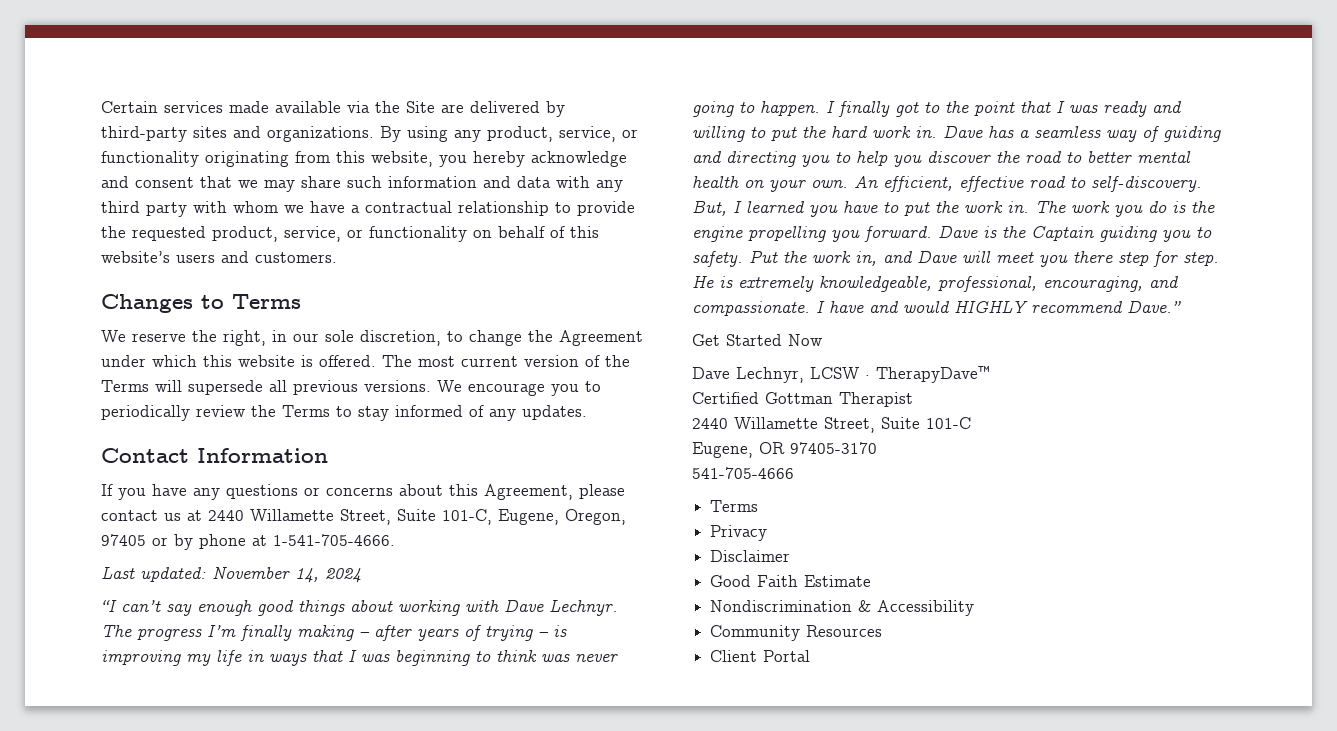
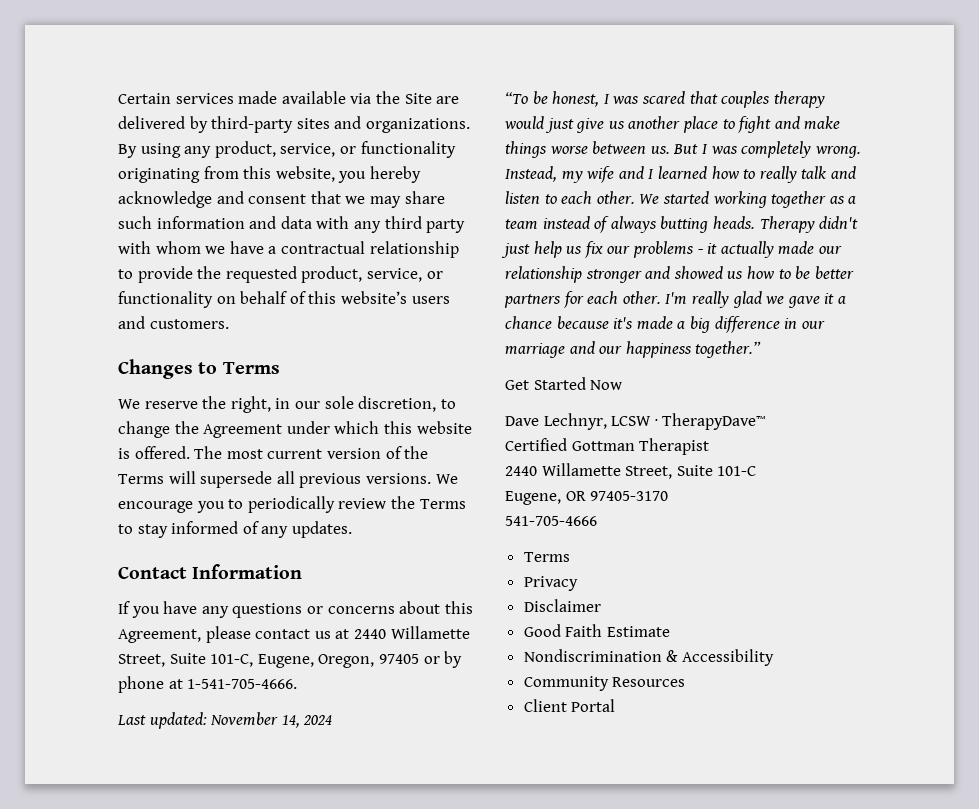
- “I can’t say enough good things about working with Dave Lechnyr. The progress I’m finally making – after years of trying – is improving my life in ways that I was beginning to think was never going to happen. I finally got to the point that I was ready and willing to put the hard work in. Dave has a seamless way of guiding and directing you to help you discover the road to better mental health on your own. An efficient, effective road to self-discovery. But, I learned you have to put the work in. The work you do is the engine propelling you forward. Dave is the Captain guiding you to safety. Put the work in, and Dave will meet you there step for step. He is extremely knowledgeable, professional, encouraging, and compassionate. I have and would HIGHLY recommend Dave.”
+ “To be honest, I was scared that couples therapy would just give us another place to fight and make things worse between us. But I was completely wrong. Instead, my wife and I learned how to really talk and listen to each other. We started working together as a team instead of always butting heads. Therapy didn't just help us fix our problems - it actually made our relationship stronger and showed us how to be better partners for each other. I'm really glad we gave it a chance because it's made a big difference in our marriage and our happiness together.”

